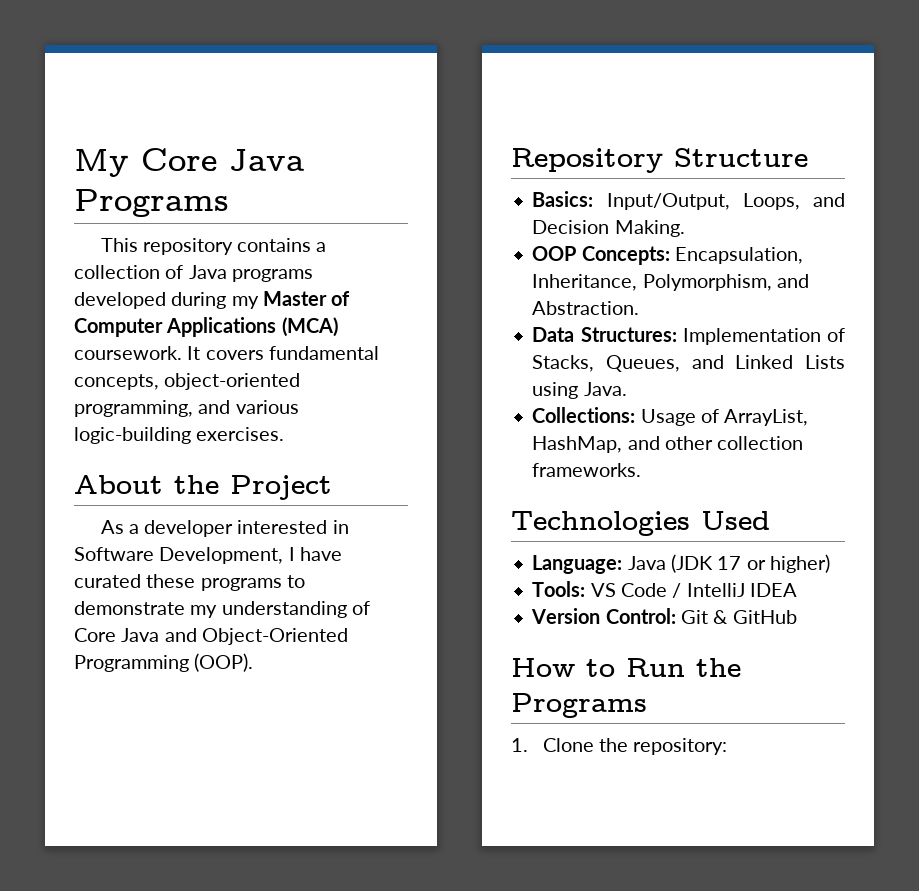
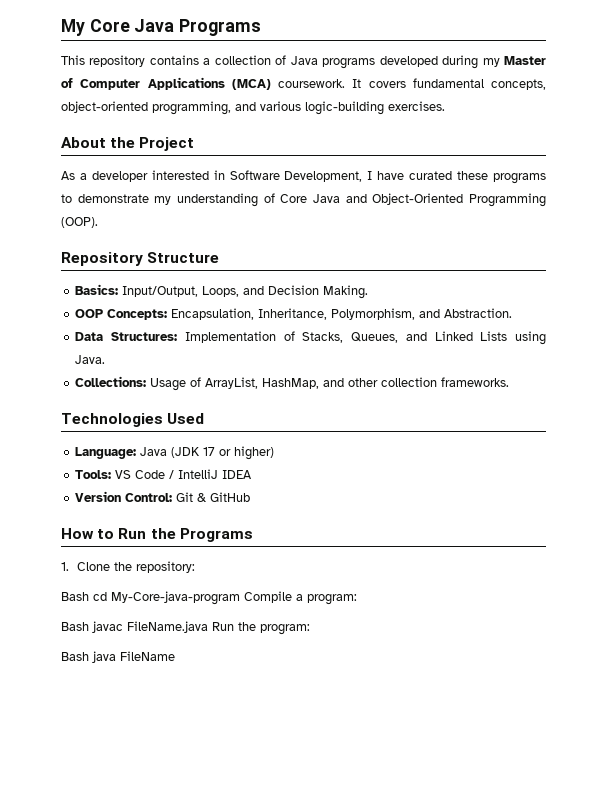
+ Bash cd My-Core-java-program Compile a program:
+ Bash javac FileName.java Run the program:
+ Bash java FileName

